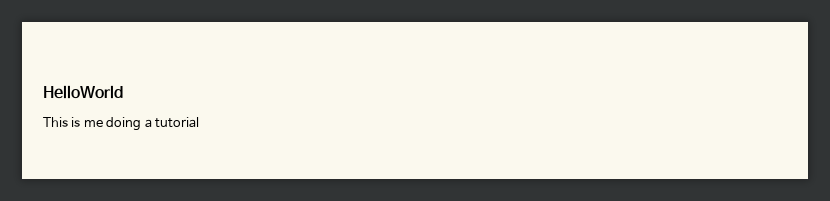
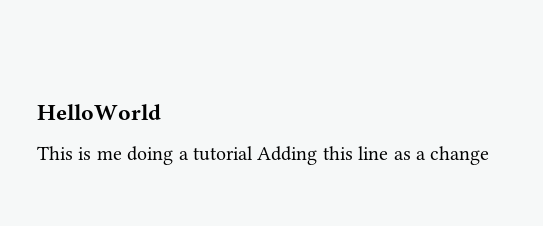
- This is me doing a tutorial
+ This is me doing a tutorial Adding this line as a change

